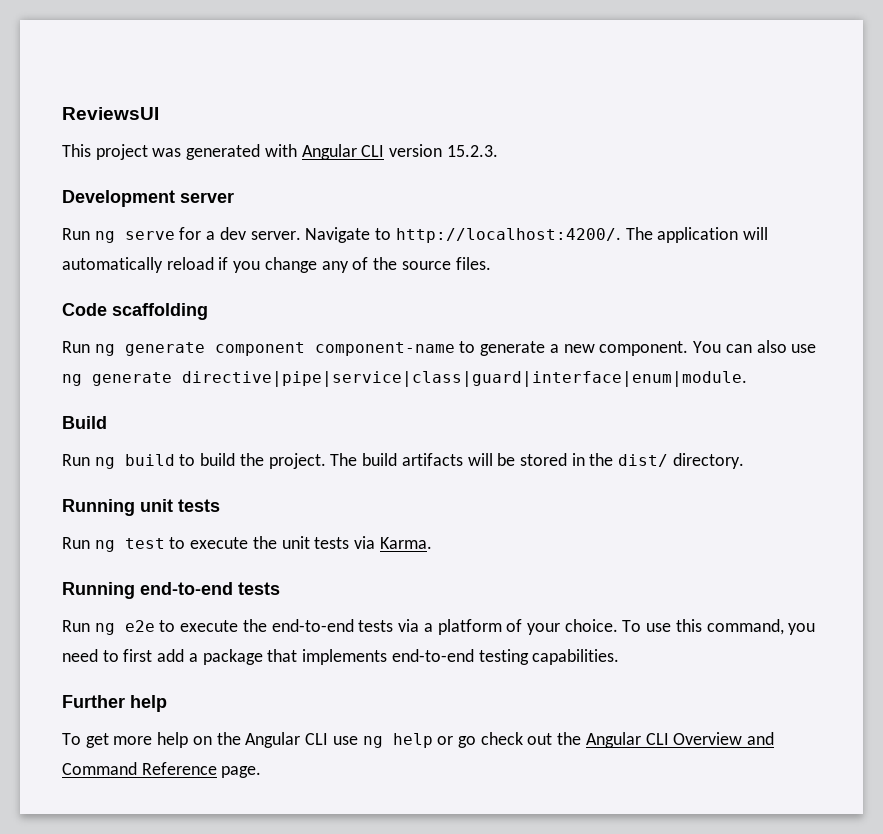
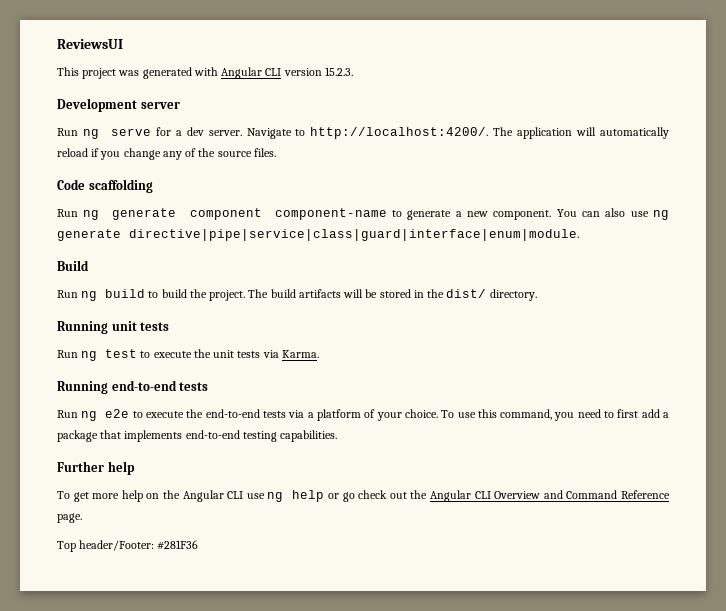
+ Top header/Footer: #281F36

